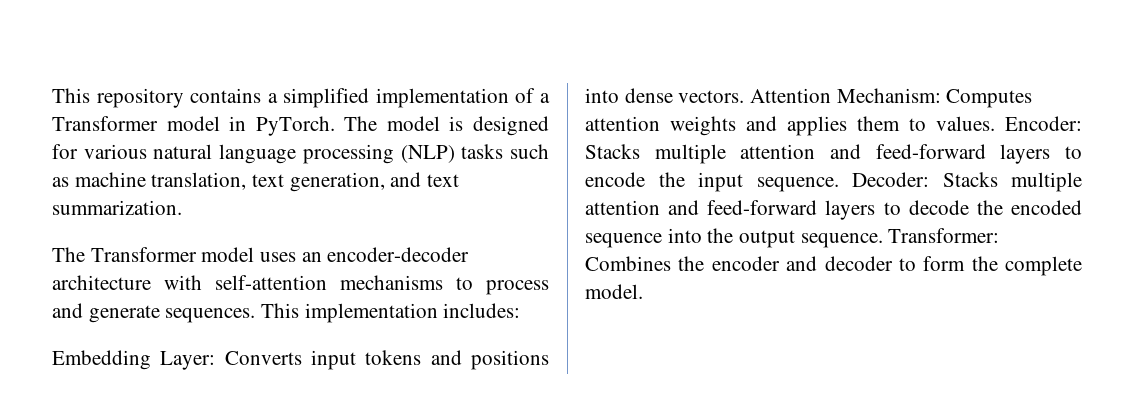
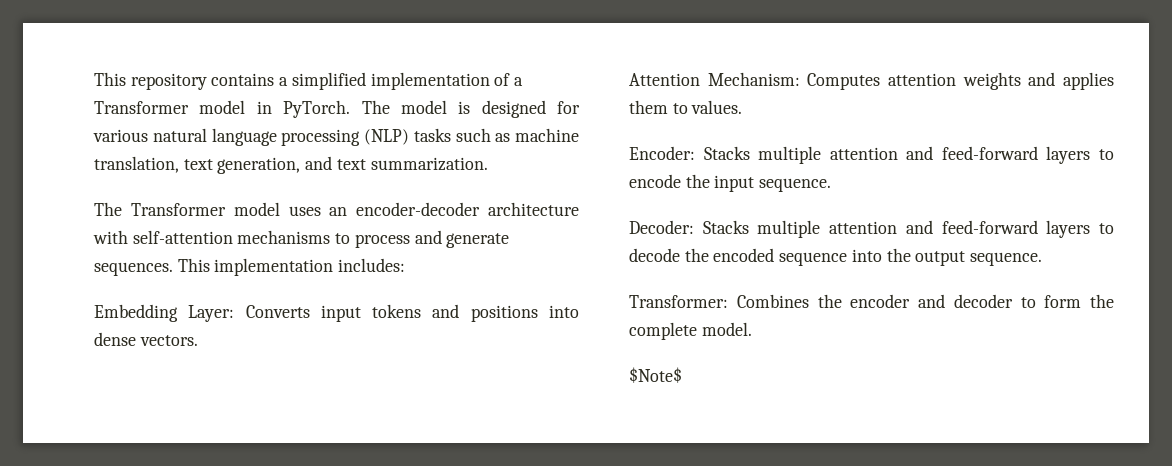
- Embedding Layer: Converts input tokens and positions into dense vectors. Attention Mechanism: Computes attention weights and applies them to values. Encoder: Stacks multiple attention and feed-forward layers to encode the input sequence. Decoder: Stacks multiple attention and feed-forward layers to decode the encoded sequence into the output sequence. Transformer: Combines the encoder and decoder to form the complete model.
+ Embedding Layer: Converts input tokens and positions into dense vectors.
+ Attention Mechanism: Computes attention weights and applies them to values.
+ Encoder: Stacks multiple attention and feed-forward layers to encode the input sequence.
+ Decoder: Stacks multiple attention and feed-forward layers to decode the encoded sequence into the output sequence.
+ Transformer: Combines the encoder and decoder to form the complete model.
+ $Note$

